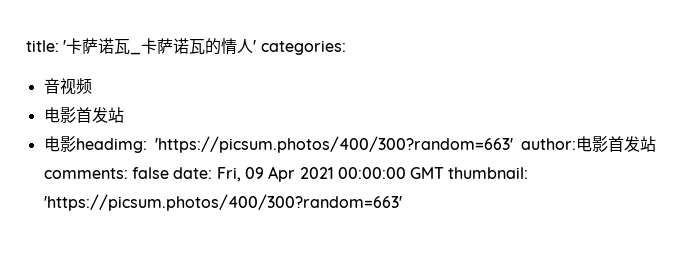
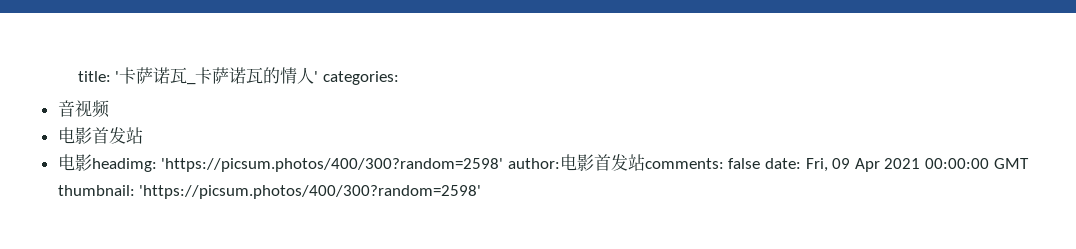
- 电影headimg: 'https://picsum.photos/400/300?random=663' author:电影首发站comments: false date: Fri, 09 Apr 2021 00:00:00 GMT thumbnail: 'https://picsum.photos/400/300?random=663'
+ 电影headimg: 'https://picsum.photos/400/300?random=2598' author:电影首发站comments: false date: Fri, 09 Apr 2021 00:00:00 GMT thumbnail: 'https://picsum.photos/400/300?random=2598'

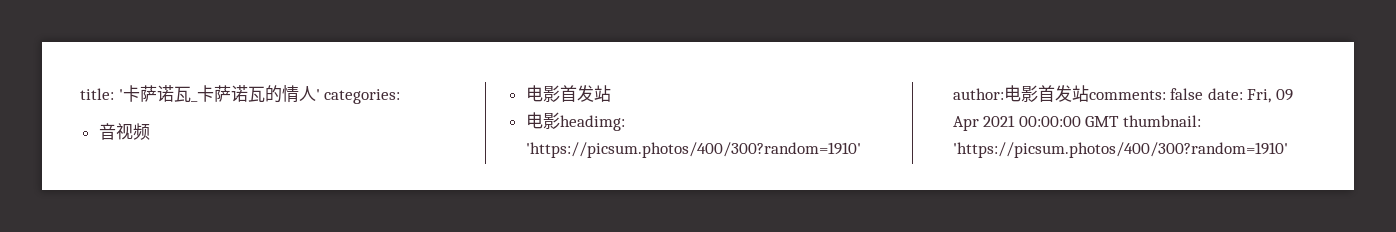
- 电影headimg: 'https://picsum.photos/400/300?random=2598' author:电影首发站comments: false date: Fri, 09 Apr 2021 00:00:00 GMT thumbnail: 'https://picsum.photos/400/300?random=2598'
+ 电影headimg: 'https://picsum.photos/400/300?random=1910' author:电影首发站comments: false date: Fri, 09 Apr 2021 00:00:00 GMT thumbnail: 'https://picsum.photos/400/300?random=1910'

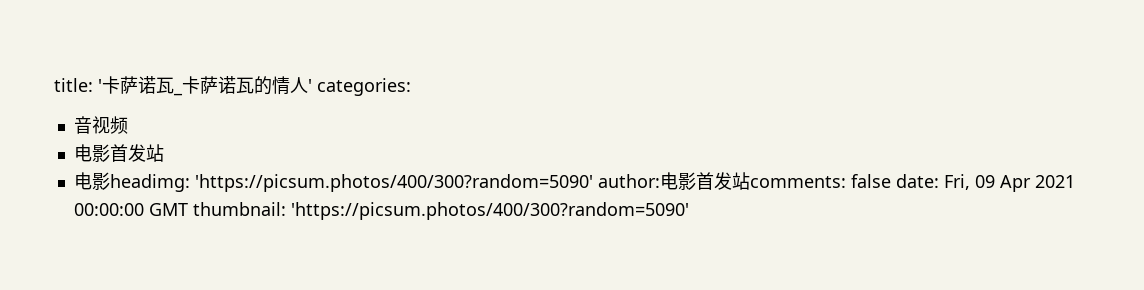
- 电影headimg: 'https://picsum.photos/400/300?random=1910' author:电影首发站comments: false date: Fri, 09 Apr 2021 00:00:00 GMT thumbnail: 'https://picsum.photos/400/300?random=1910'
+ 电影headimg: 'https://picsum.photos/400/300?random=5090' author:电影首发站comments: false date: Fri, 09 Apr 2021 00:00:00 GMT thumbnail: 'https://picsum.photos/400/300?random=5090'

